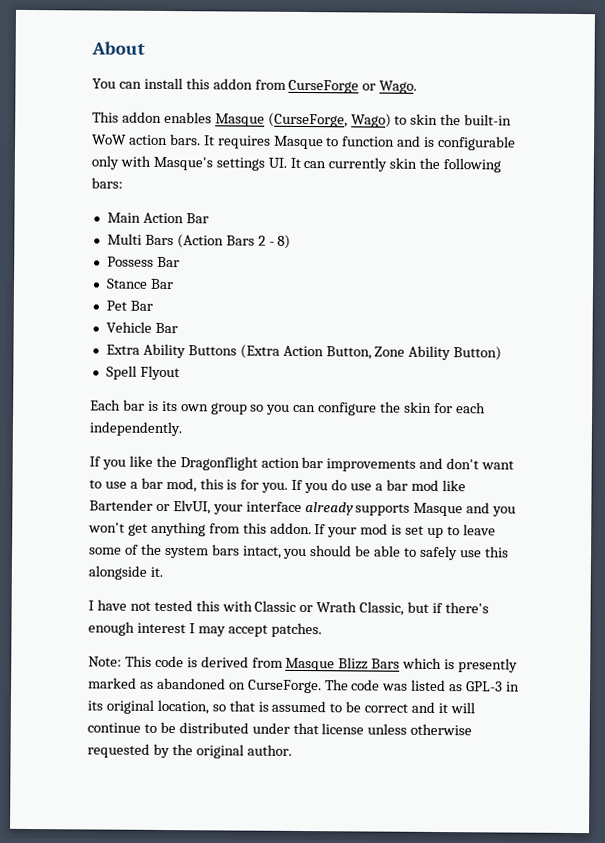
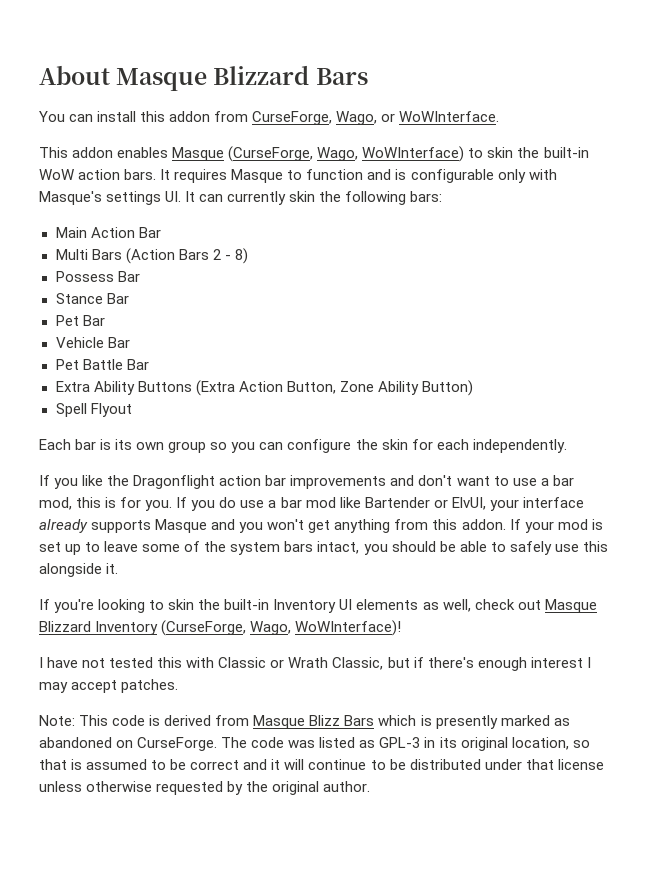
- About
+ About Masque Blizzard Bars
- You can install this addon from CurseForge or Wago.
+ You can install this addon from CurseForge, Wago, or WoWInterface.
- This addon enables Masque (CurseForge, Wago) to skin the built-in WoW action bars.
+ This addon enables Masque (CurseForge, Wago, WoWInterface) to skin the built-in WoW action bars.
+ Pet Battle Bar
+ If you're looking to skin the built-in Inventory UI elements as well, check out Masque Blizzard Inventory (CurseForge, Wago, WoWInterface)!

